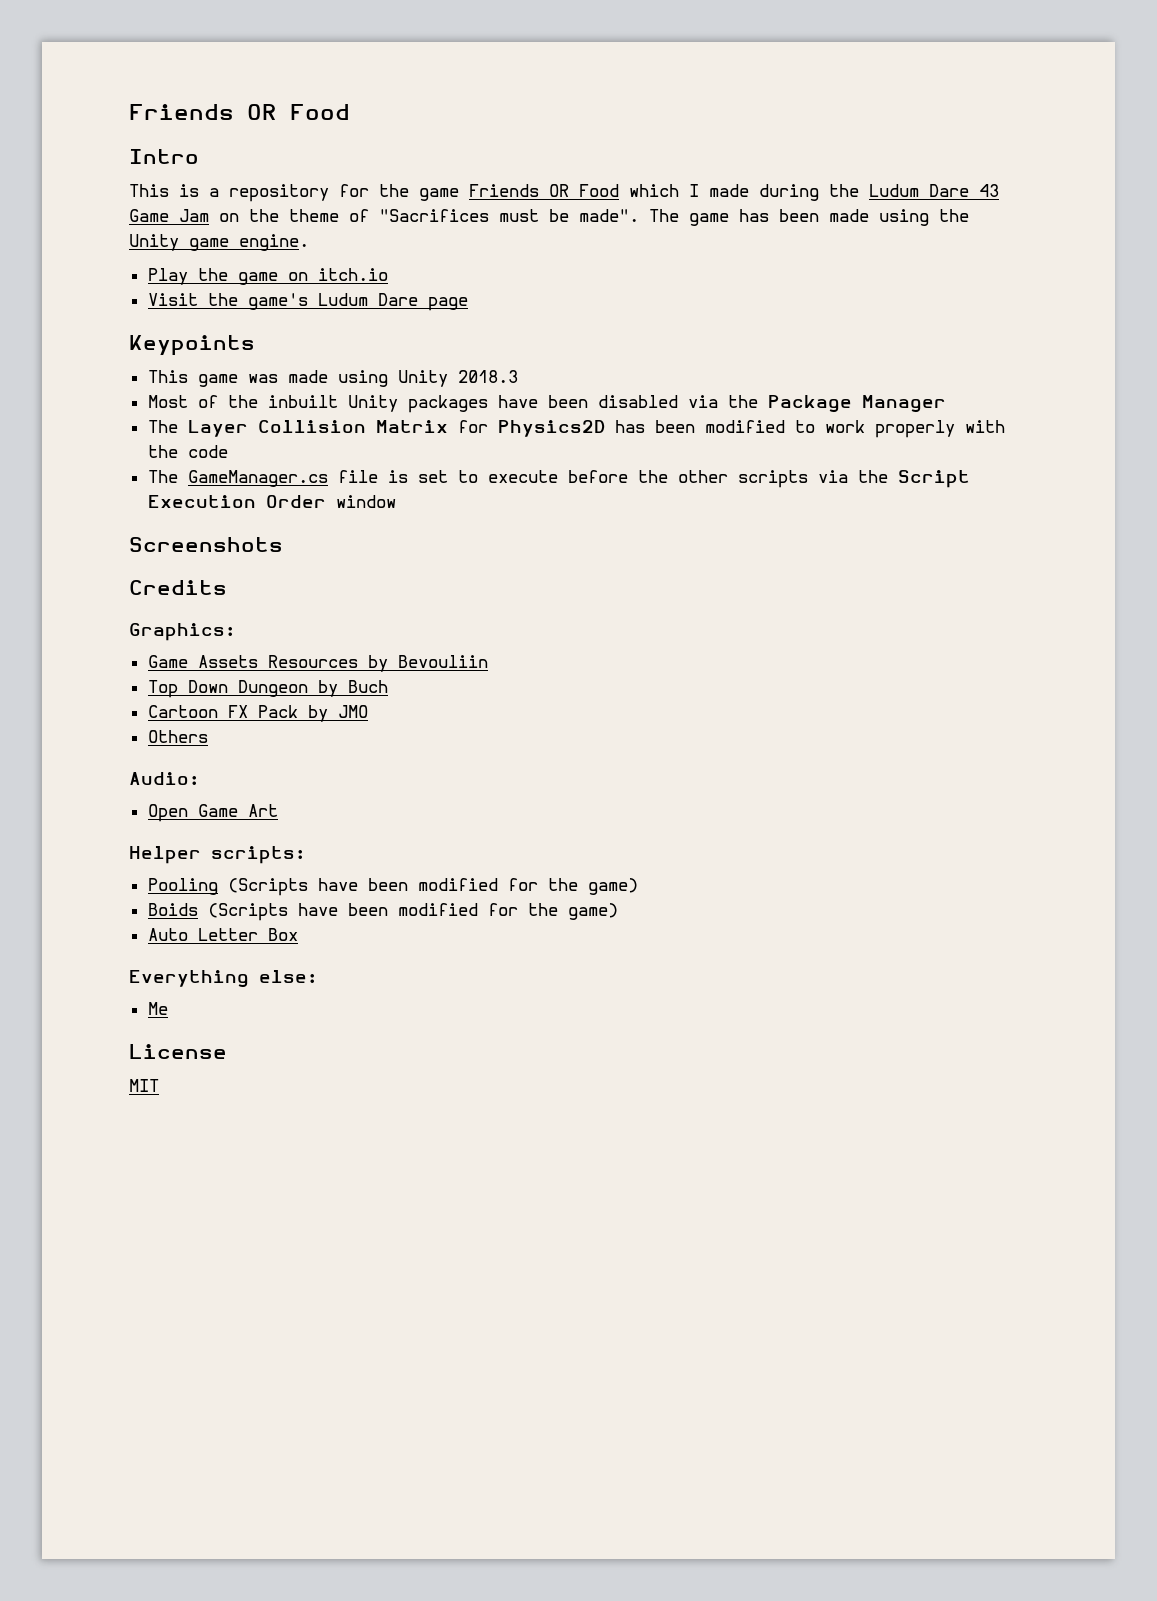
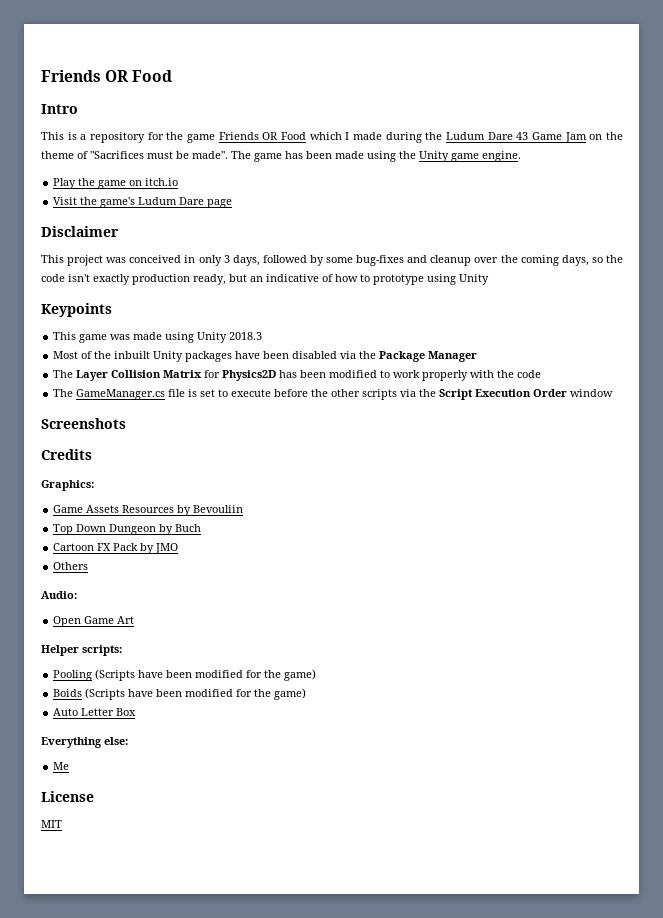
+ Disclaimer
+ This project was conceived in only 3 days, followed by some bug-fixes and cleanup over the coming days, so the code isn't exactly production ready, but an indicative of how to prototype using Unity

